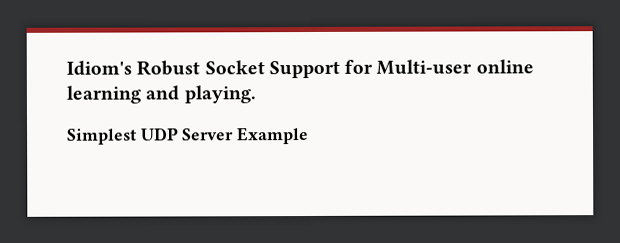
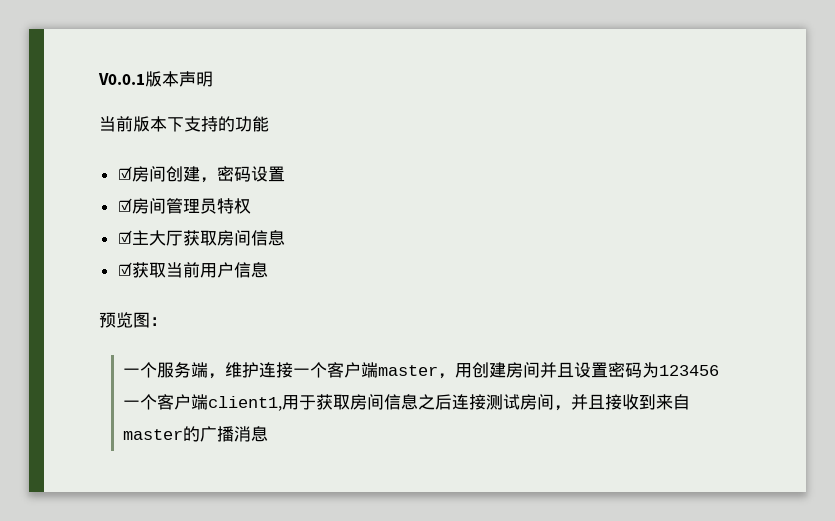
- Idiom's Robust Socket Support for Multi-user online learning and playing.
- Simplest UDP Server Example
+ V0.0.1版本声明
+ 当前版本下支持的功能
+ ☑房间创建，密码设置
+ ☑房间管理员特权
+ ☑主大厅获取房间信息
+ ☑获取当前用户信息
+ 预览图：
+ 一个服务端，维护连接一个客户端master，用创建房间并且设置密码为123456一个客户端client1,用于获取房间信息之后连接测试房间，并且接收到来自master的广播消息

